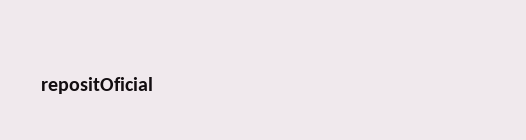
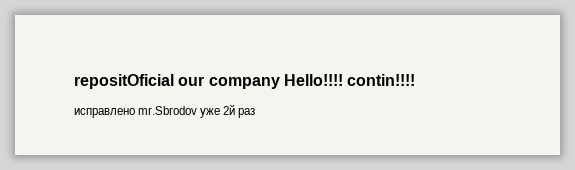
- repositOficial
+ repositOficial our company Hello!!!! contin!!!!
+ исправлено mr.Sbrodov уже 2й раз

